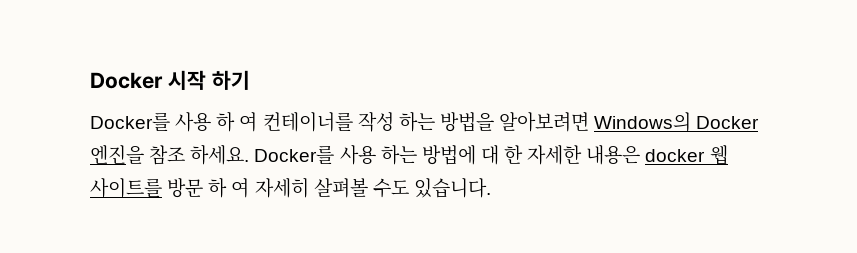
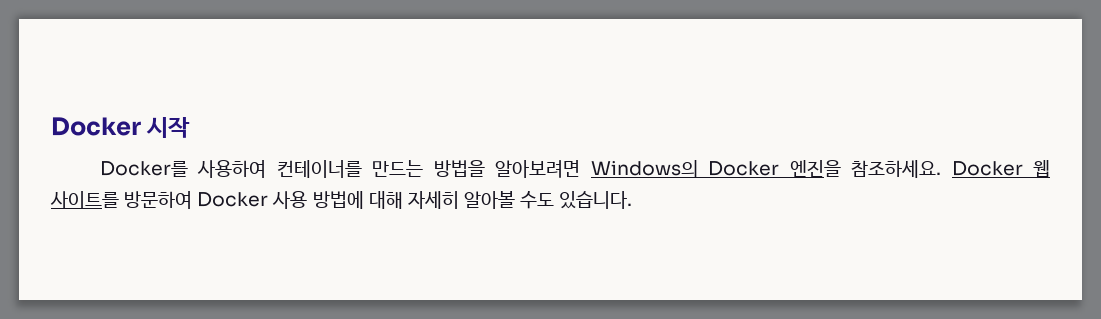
- Docker 시작 하기
- Docker를 사용 하 여 컨테이너를 작성 하는 방법을 알아보려면 Windows의 Docker 엔진을 참조 하세요. Docker를 사용 하는 방법에 대 한 자세한 내용은 docker 웹 사이트를 방문 하 여 자세히 살펴볼 수도 있습니다.
+ Docker 시작
+ Docker를 사용하여 컨테이너를 만드는 방법을 알아보려면 Windows의 Docker 엔진을 참조하세요. Docker 웹 사이트를 방문하여 Docker 사용 방법에 대해 자세히 알아볼 수도 있습니다.

